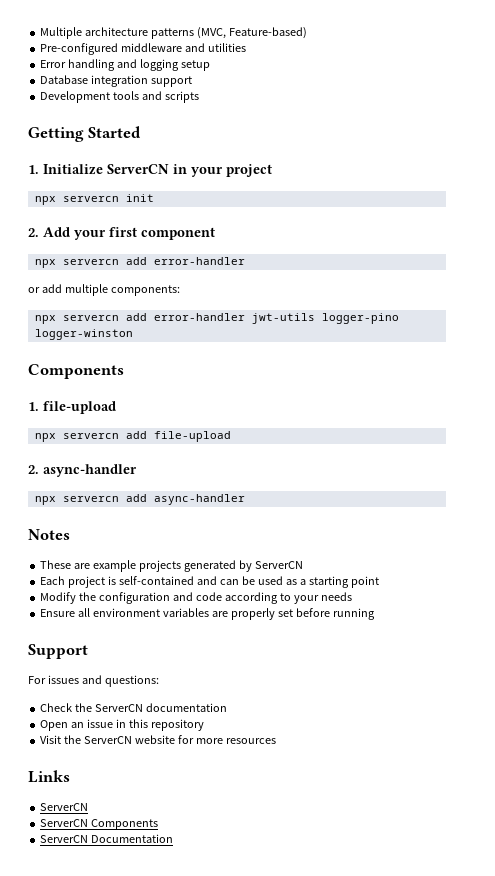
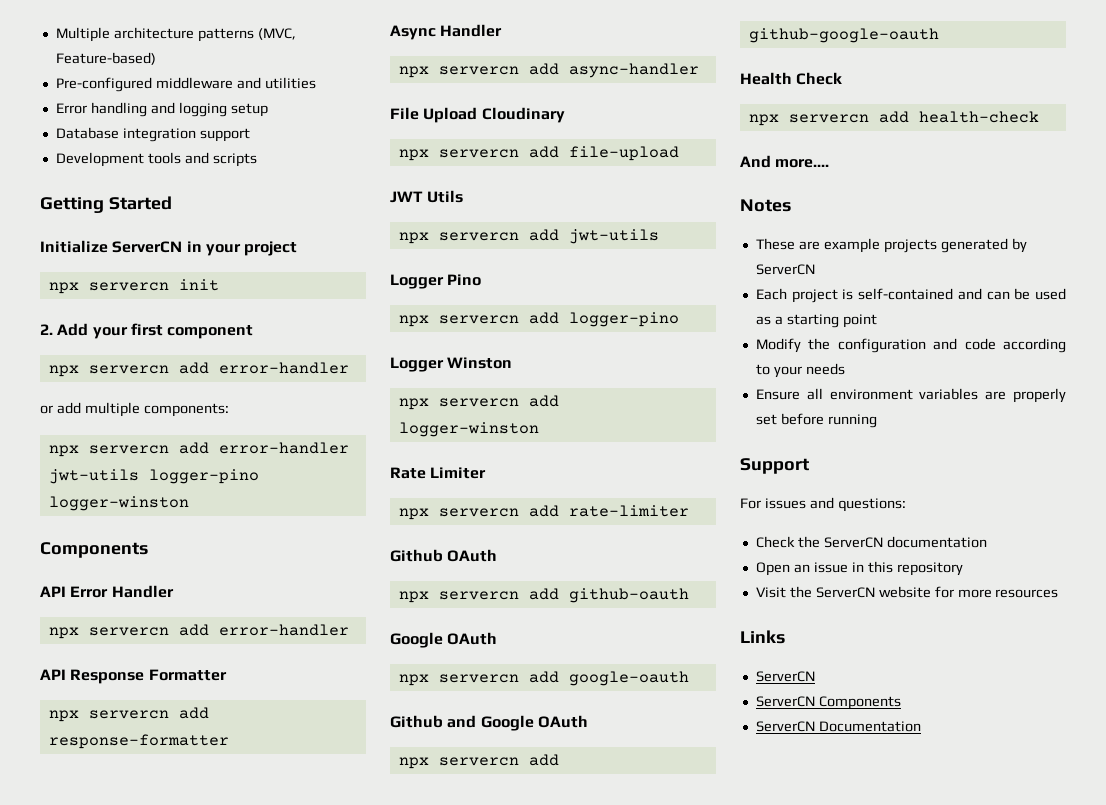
- 1. Initialize ServerCN in your project
+ Initialize ServerCN in your project
- 1. file-upload
+ API Error Handler
+ npx servercn add error-handler
+ API Response Formatter
+ npx servercn add response-formatter
+ Async Handler
+ npx servercn add async-handler
+ File Upload Cloudinary
- 2. async-handler
- npx servercn add async-handler
+ JWT Utils
+ npx servercn add jwt-utils
+ Logger Pino
+ npx servercn add logger-pino
+ Logger Winston
+ npx servercn add logger-winston
+ Rate Limiter
+ npx servercn add rate-limiter
+ Github OAuth
+ npx servercn add github-oauth
+ Google OAuth
+ npx servercn add google-oauth
+ Github and Google OAuth
+ npx servercn add github-google-oauth
+ Health Check
+ npx servercn add health-check
+ And more....

